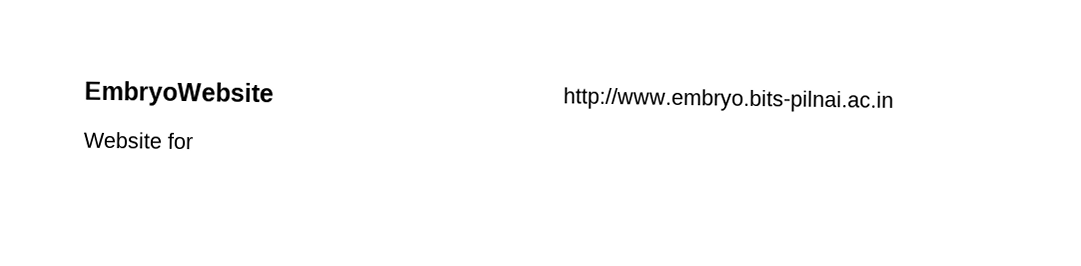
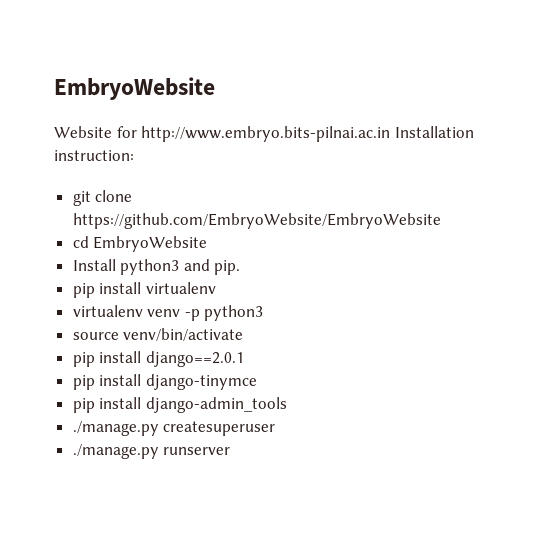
- Website for http://www.embryo.bits-pilnai.ac.in
+ Website for http://www.embryo.bits-pilnai.ac.in Installation instruction:
+ git clone https://github.com/EmbryoWebsite/EmbryoWebsite
+ cd EmbryoWebsite
+ Install python3 and pip.
+ pip install virtualenv
+ virtualenv venv -p python3
+ source venv/bin/activate
+ pip install django==2.0.1
+ pip install django-tinymce
+ pip install django-admin_tools
+ ./manage.py createsuperuser
+ ./manage.py runserver

